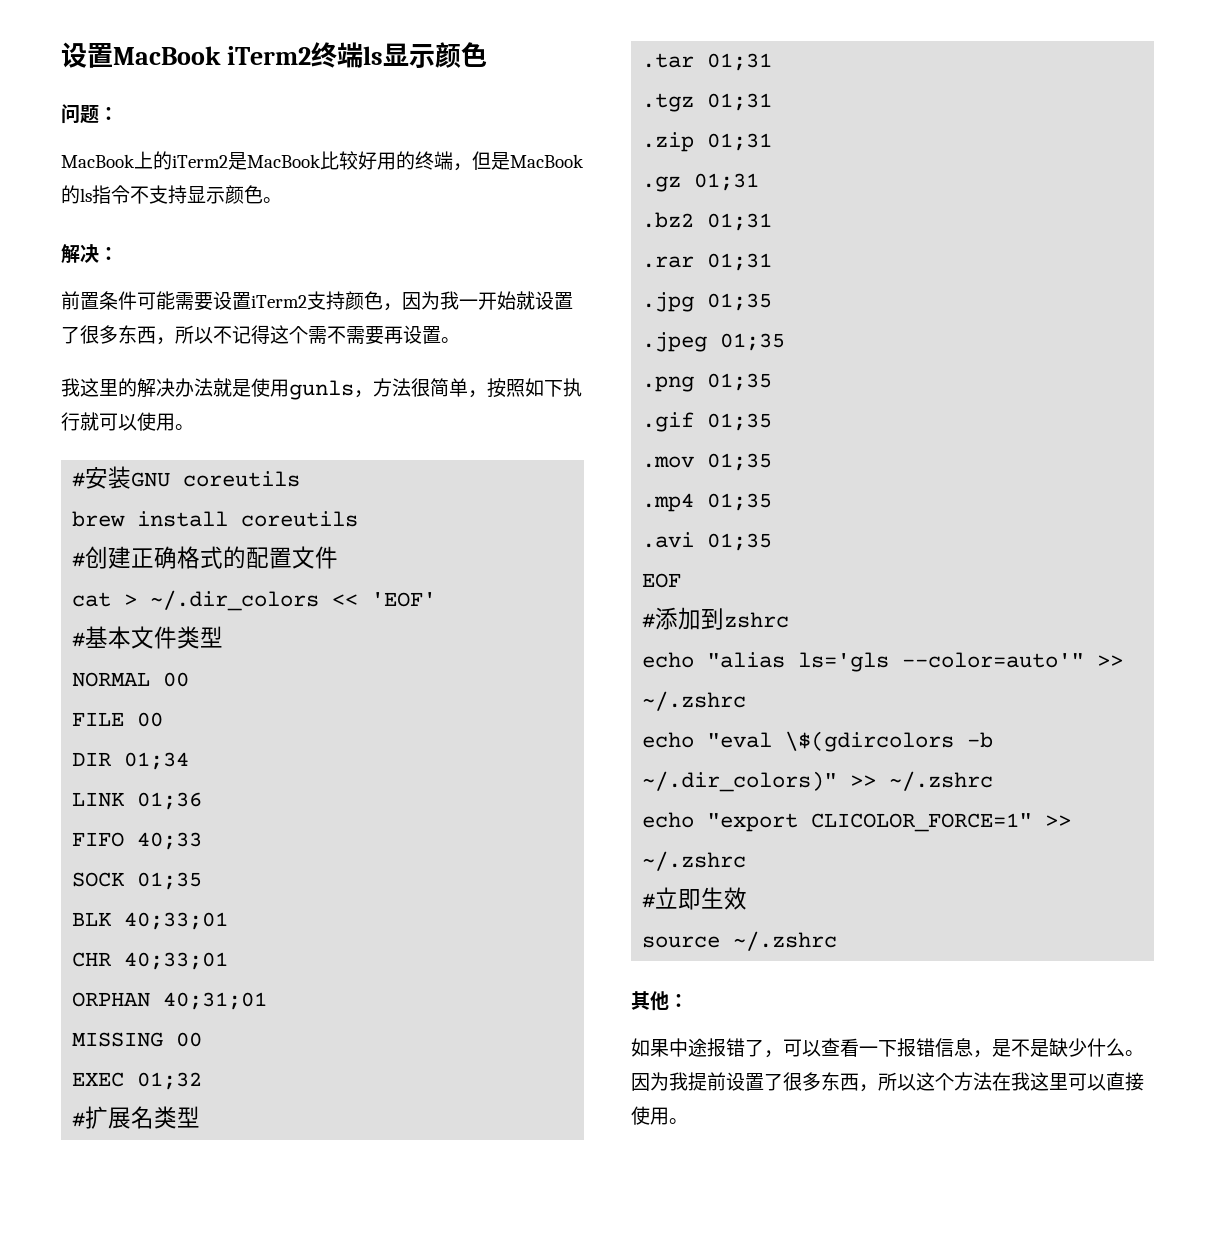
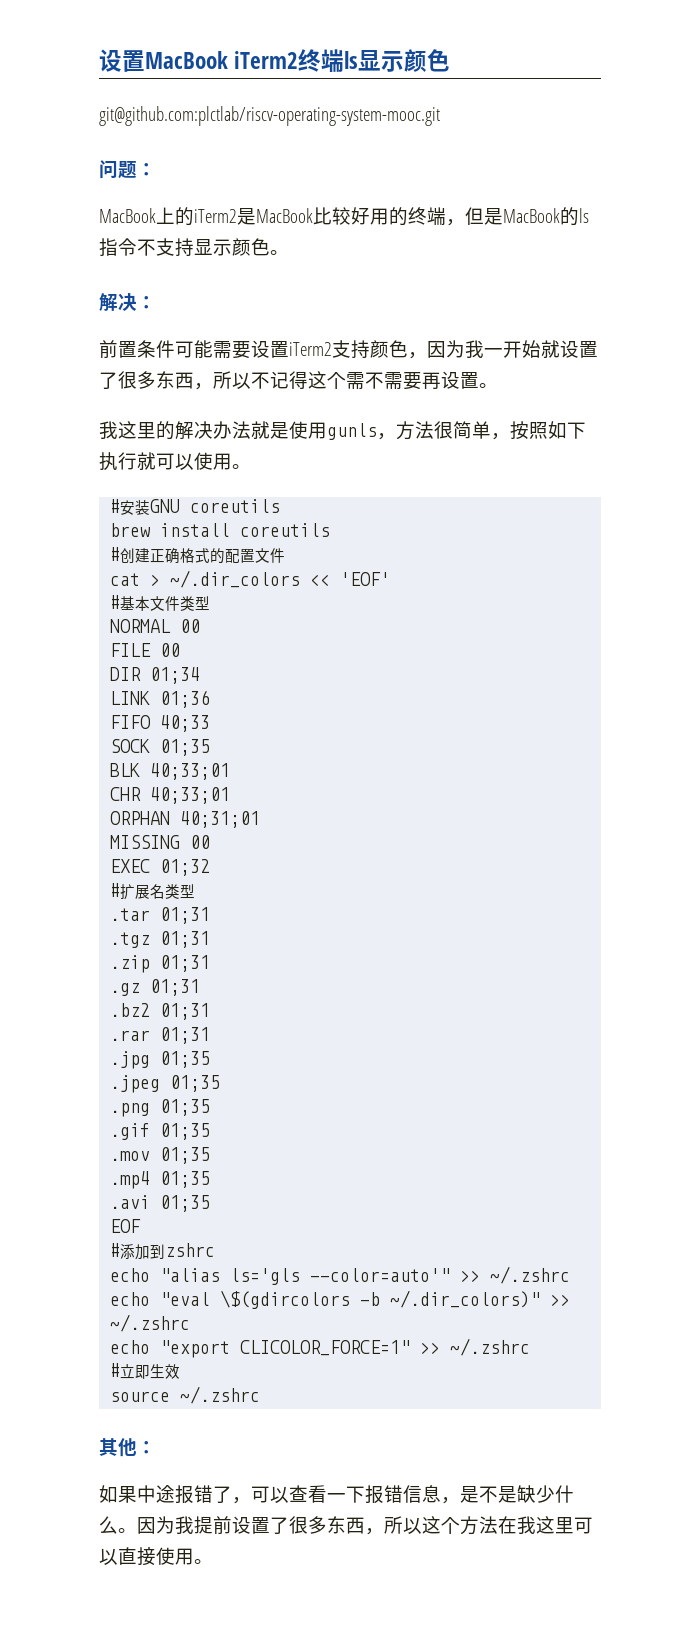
+ git@github.com:plctlab/riscv-operating-system-mooc.git

